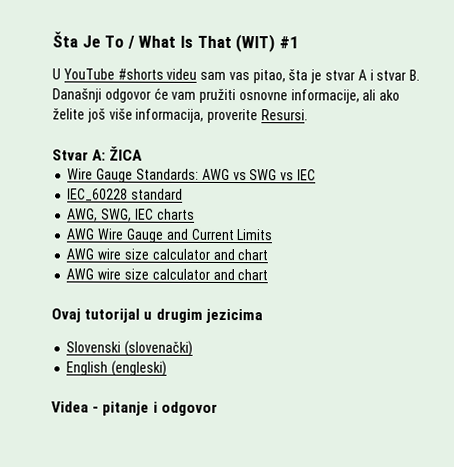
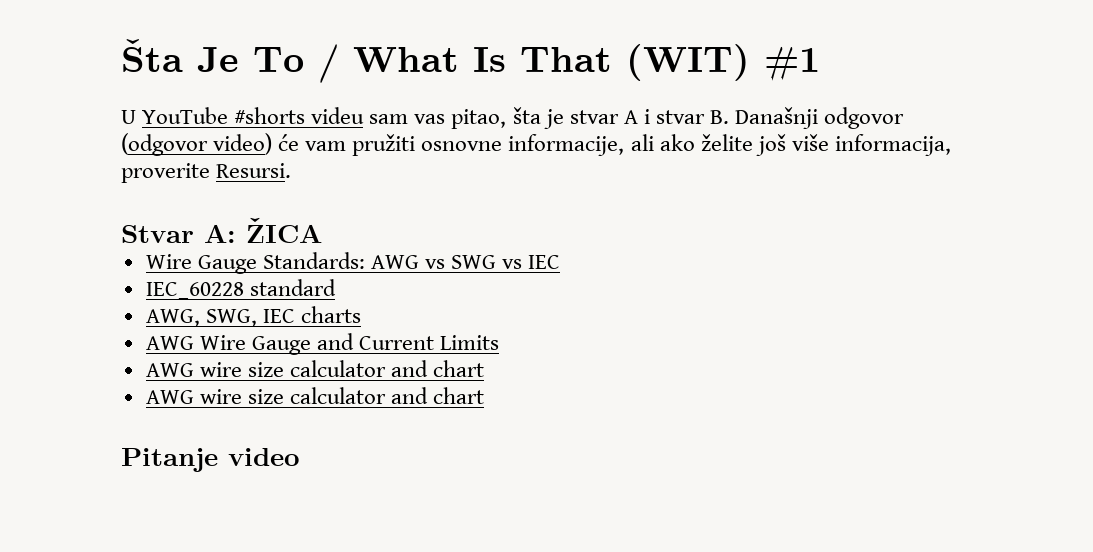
- U YouTube #shorts videu sam vas pitao, šta je stvar A i stvar B. Današnji odgovor će vam pružiti osnovne informacije, ali ako želite još više informacija, proverite Resursi.
+ U YouTube #shorts videu sam vas pitao, šta je stvar A i stvar B. Današnji odgovor (odgovor video) će vam pružiti osnovne informacije, ali ako želite još više informacija, proverite Resursi.
- Ovaj tutorijal u drugim jezicima
- Slovenski (slovenački)
- English (engleski)
- Videa - pitanje i odgovor
+ Pitanje video

